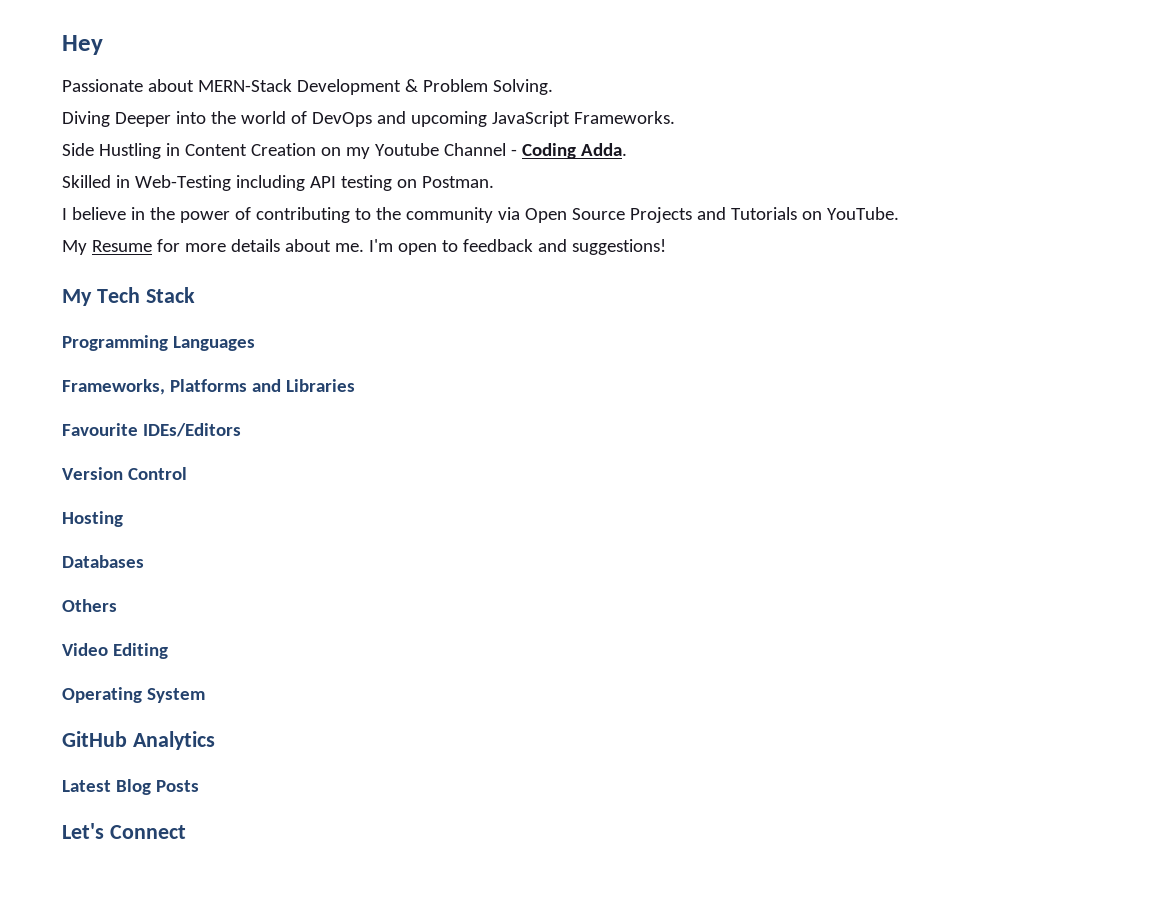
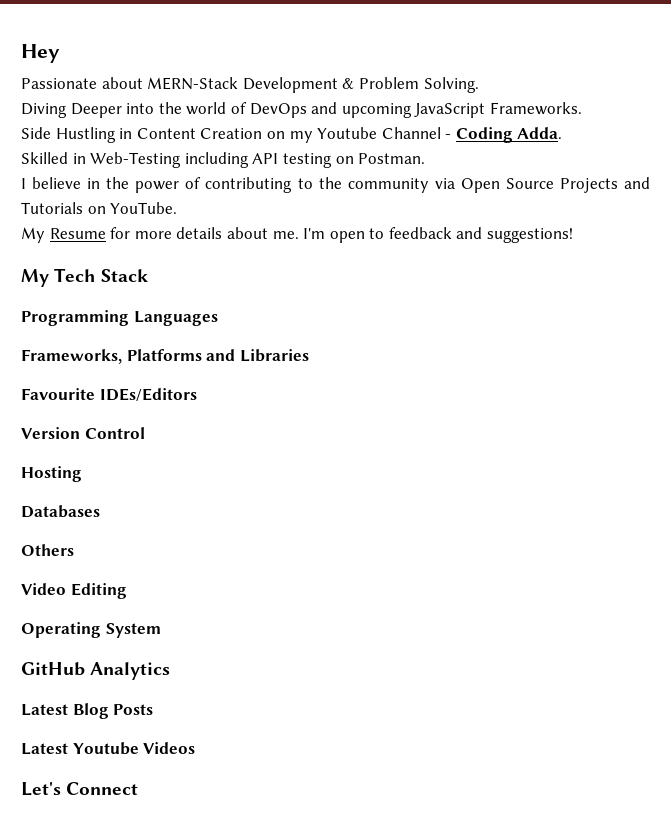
+ Latest Youtube Videos

